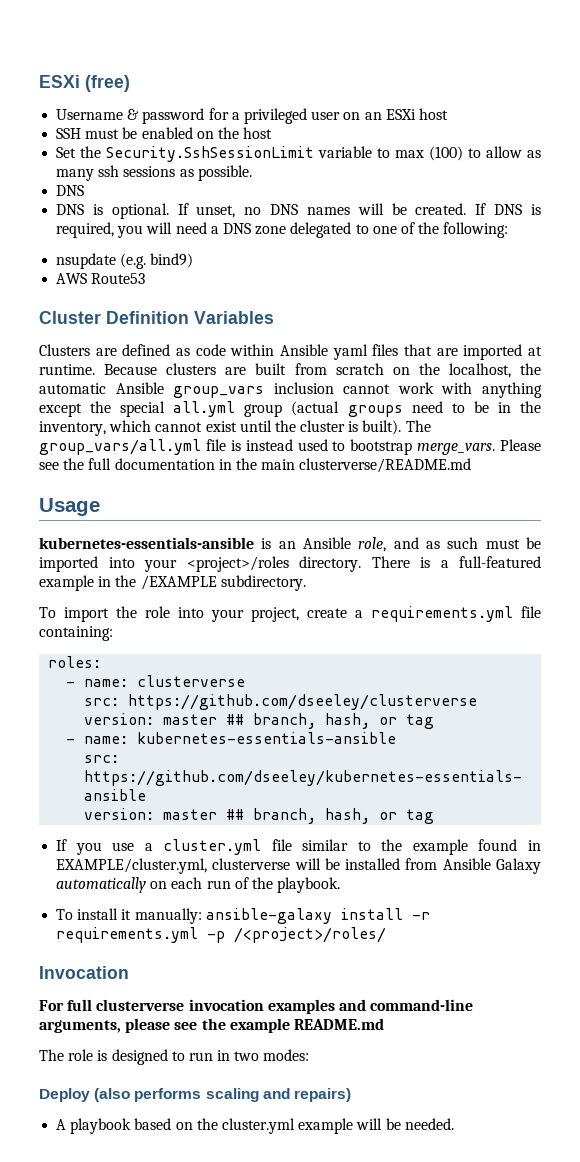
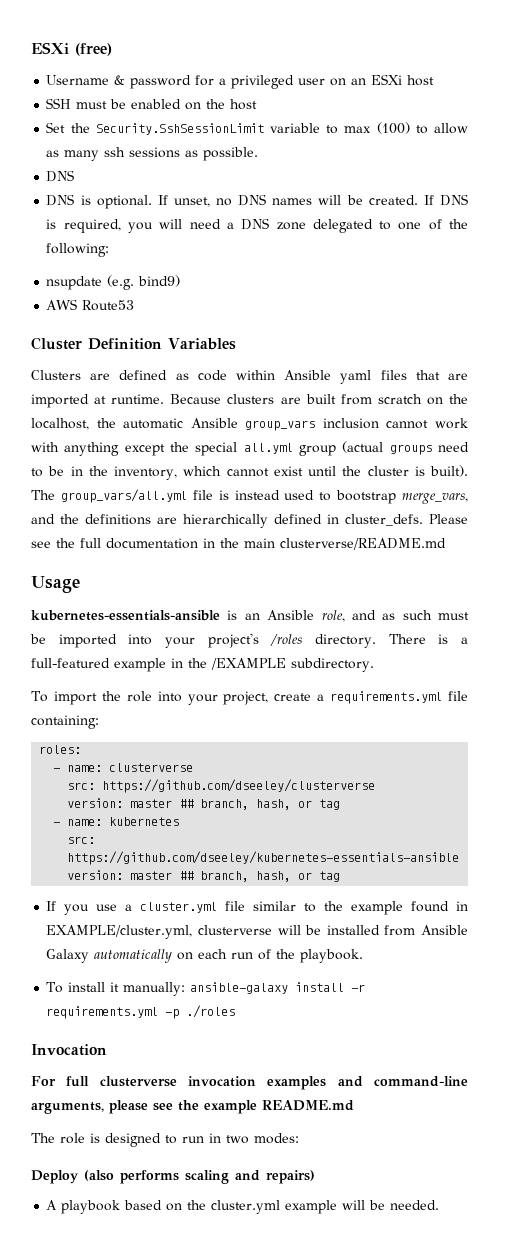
- The group_vars/all.yml file is instead used to bootstrap merge_vars.
+ The group_vars/all.yml file is instead used to bootstrap merge_vars, and the definitions are hierarchically defined in cluster_defs.
- kubernetes-essentials-ansible is an Ansible role, and as such must be imported into your <project>/roles directory.
+ kubernetes-essentials-ansible is an Ansible role, and as such must be imported into your project's /roles directory.
- - name: kubernetes-essentials-ansible
+ - name: kubernetes
- To install it manually: ansible-galaxy install -r requirements.yml -p /<project>/roles/
+ To install it manually: ansible-galaxy install -r requirements.yml -p ./roles

